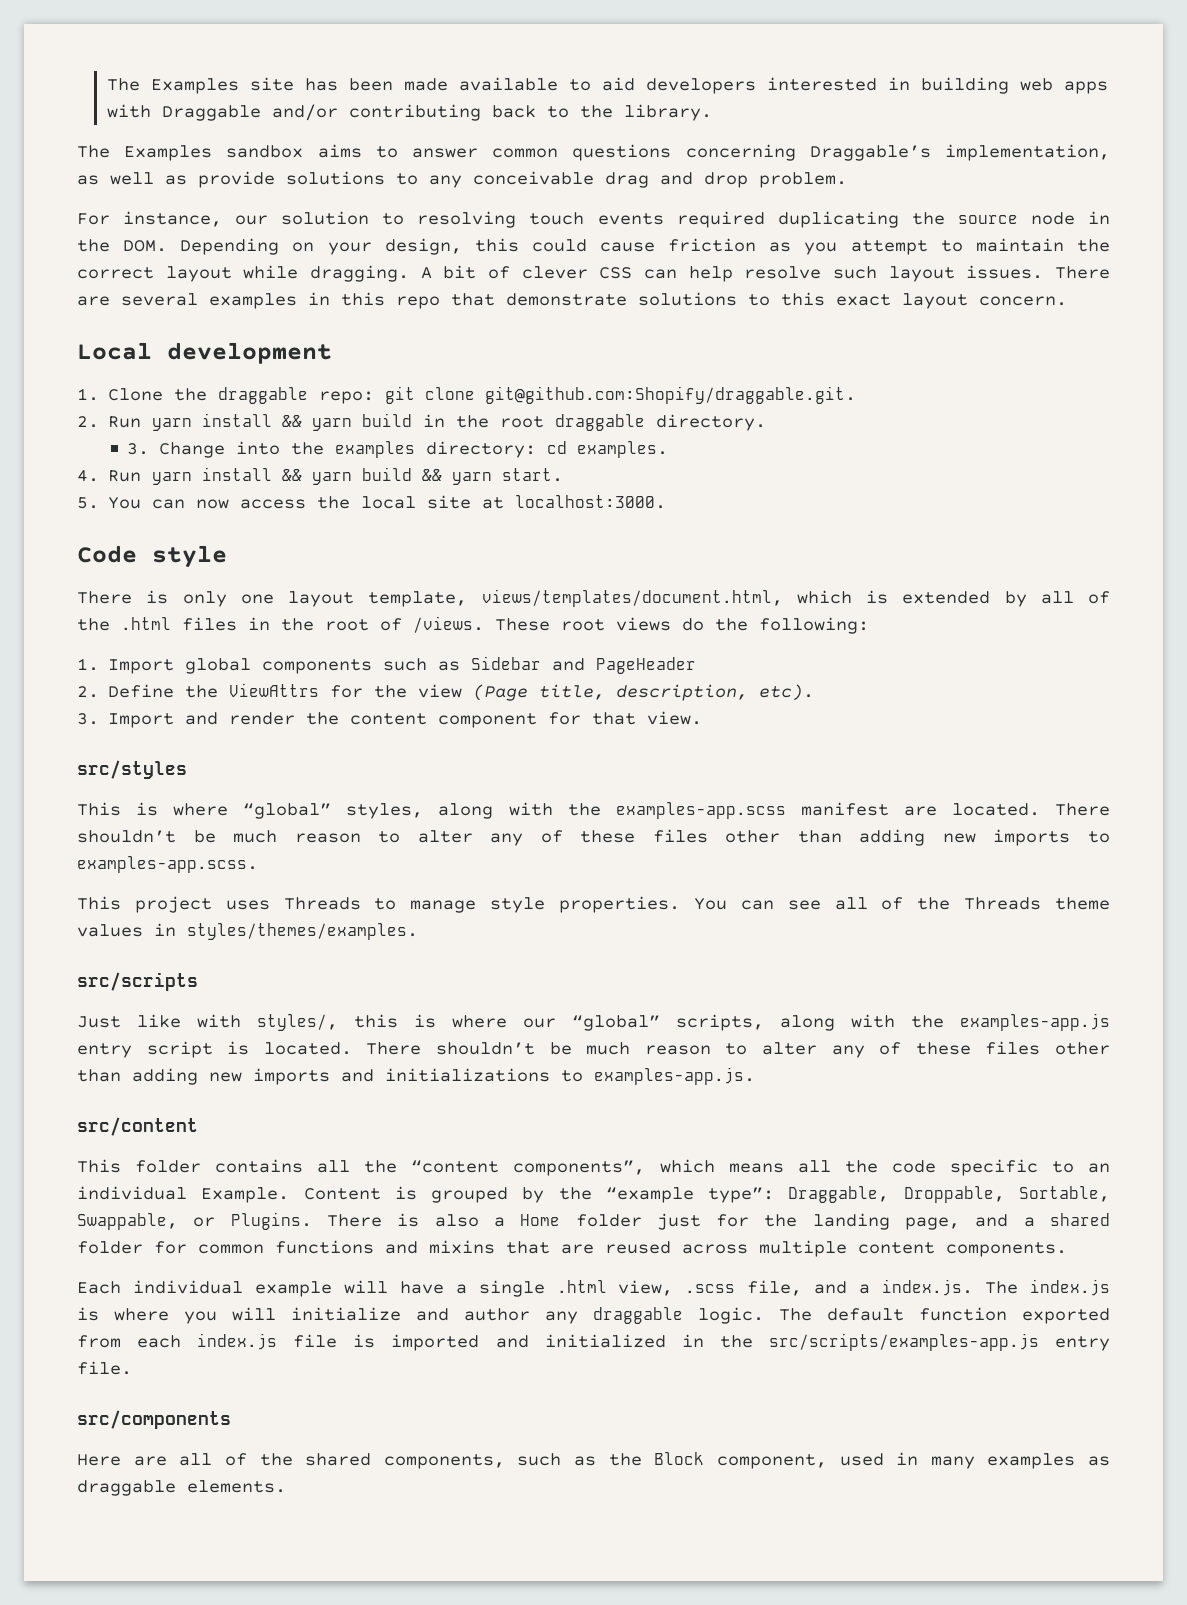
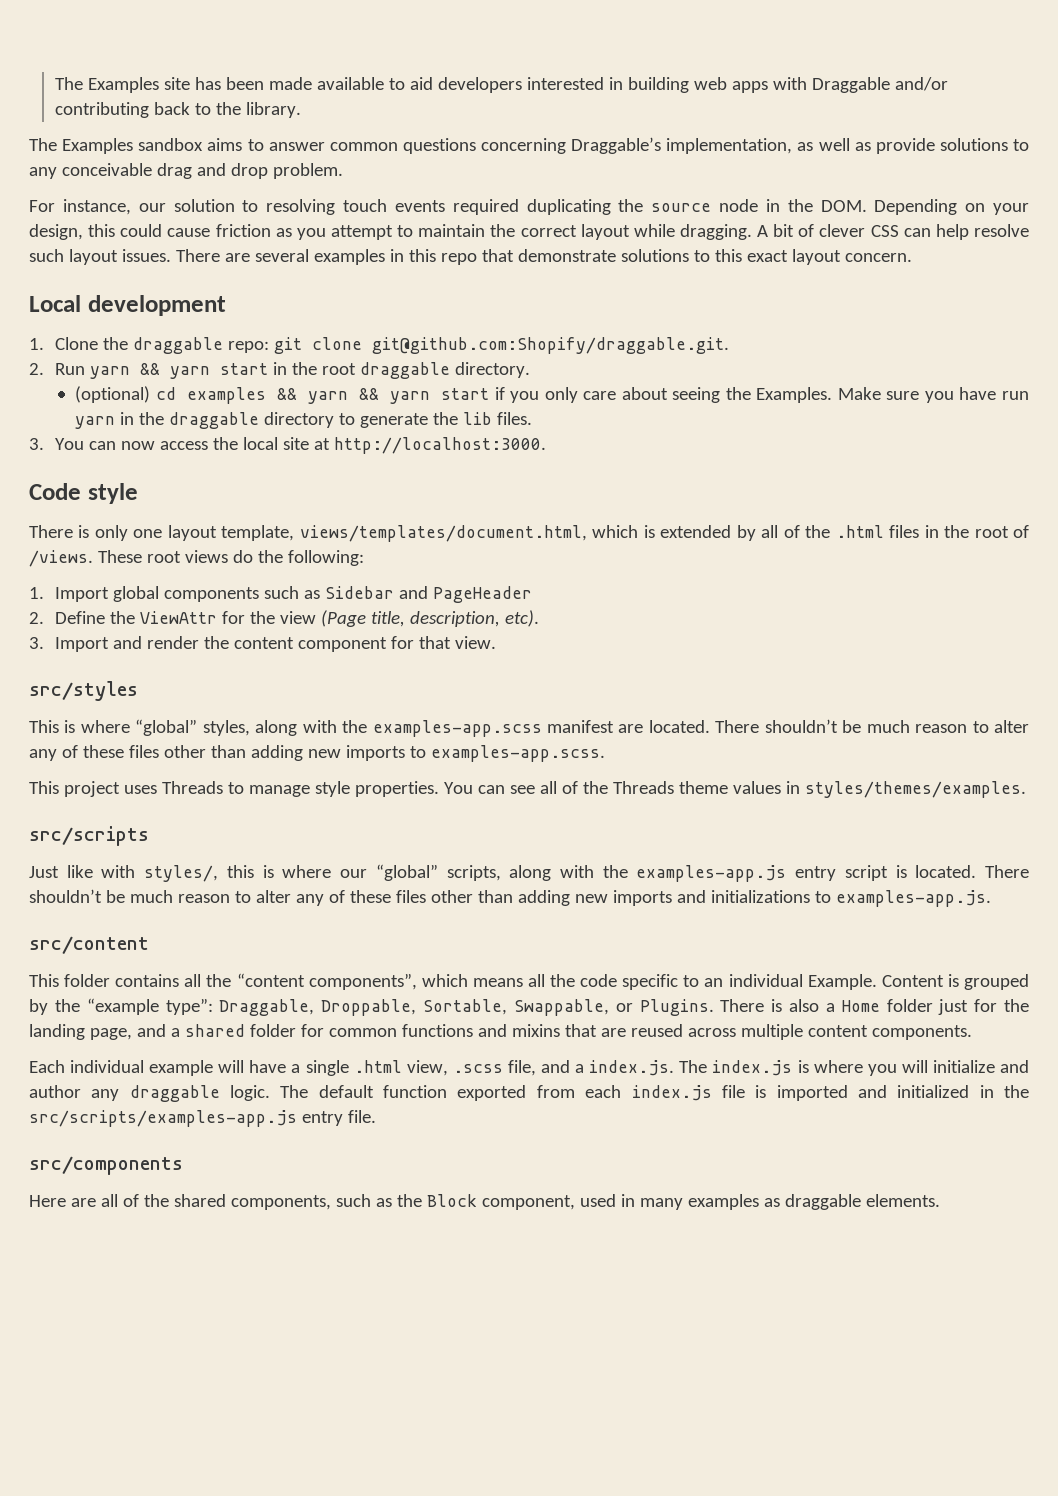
- 2. Run yarn install && yarn build in the root draggable directory.
+ 2. Run yarn && yarn start in the root draggable directory.
- 3. Change into the examples directory: cd examples.
- 4. Run yarn install && yarn build && yarn start.
- 5. You can now access the local site at localhost:3000.
+ (optional) cd examples && yarn && yarn start if you only care about seeing the Examples. Make sure you have run yarn in the draggable directory to generate the lib files.
+ 3. You can now access the local site at http://localhost:3000.
- 2. Define the ViewAttrs for the view (Page title, description, etc).
+ 2. Define the ViewAttr for the view (Page title, description, etc).

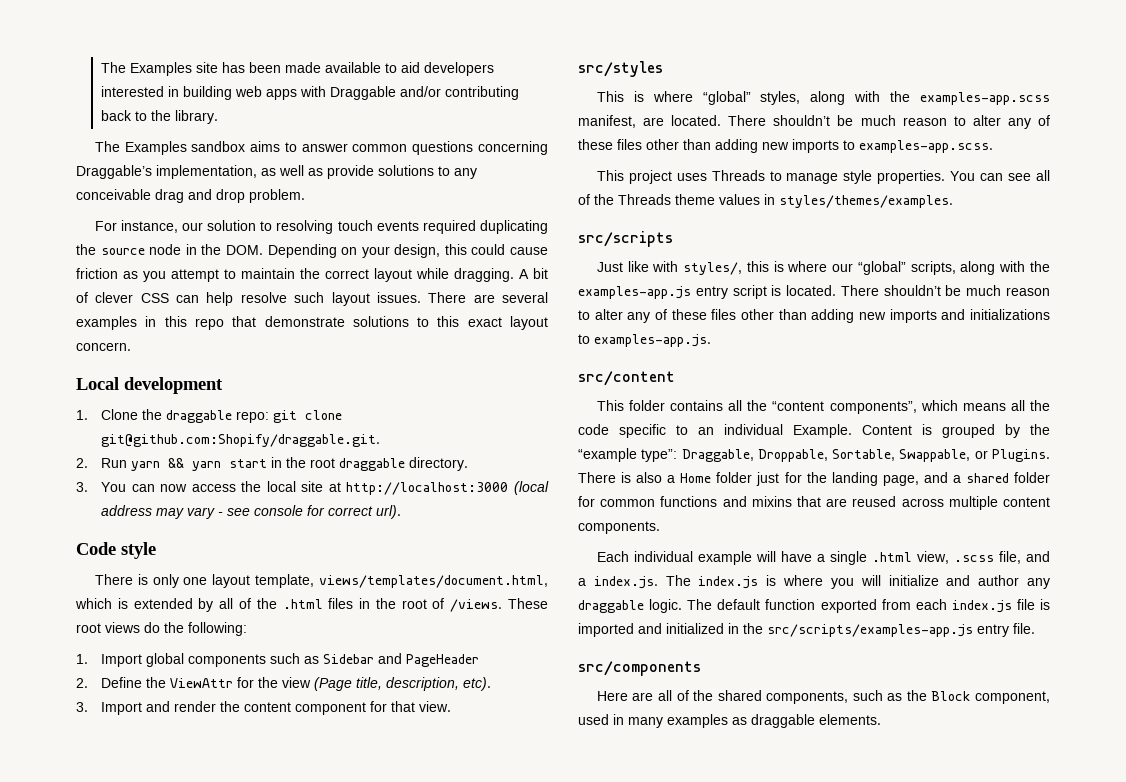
- (optional) cd examples && yarn && yarn start if you only care about seeing the Examples. Make sure you have run yarn in the draggable directory to generate the lib files.
- 3. You can now access the local site at http://localhost:3000.
+ 3. You can now access the local site at http://localhost:3000 (local address may vary - see console for correct url).
- This is where “global” styles, along with the examples-app.scss manifest are located.
+ This is where “global” styles, along with the examples-app.scss manifest, are located.

